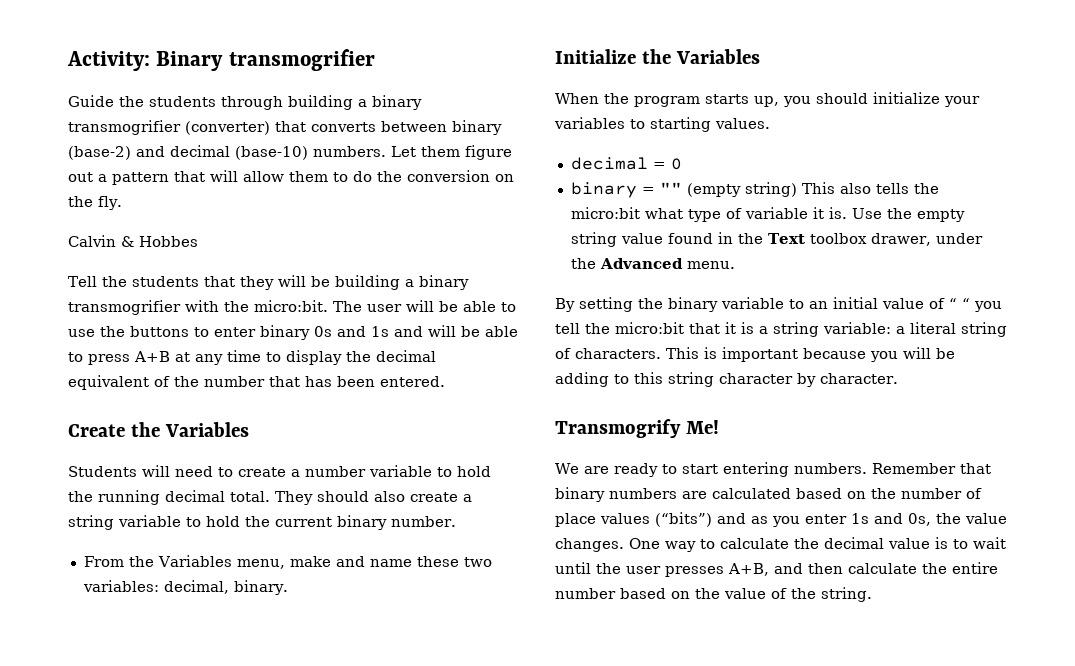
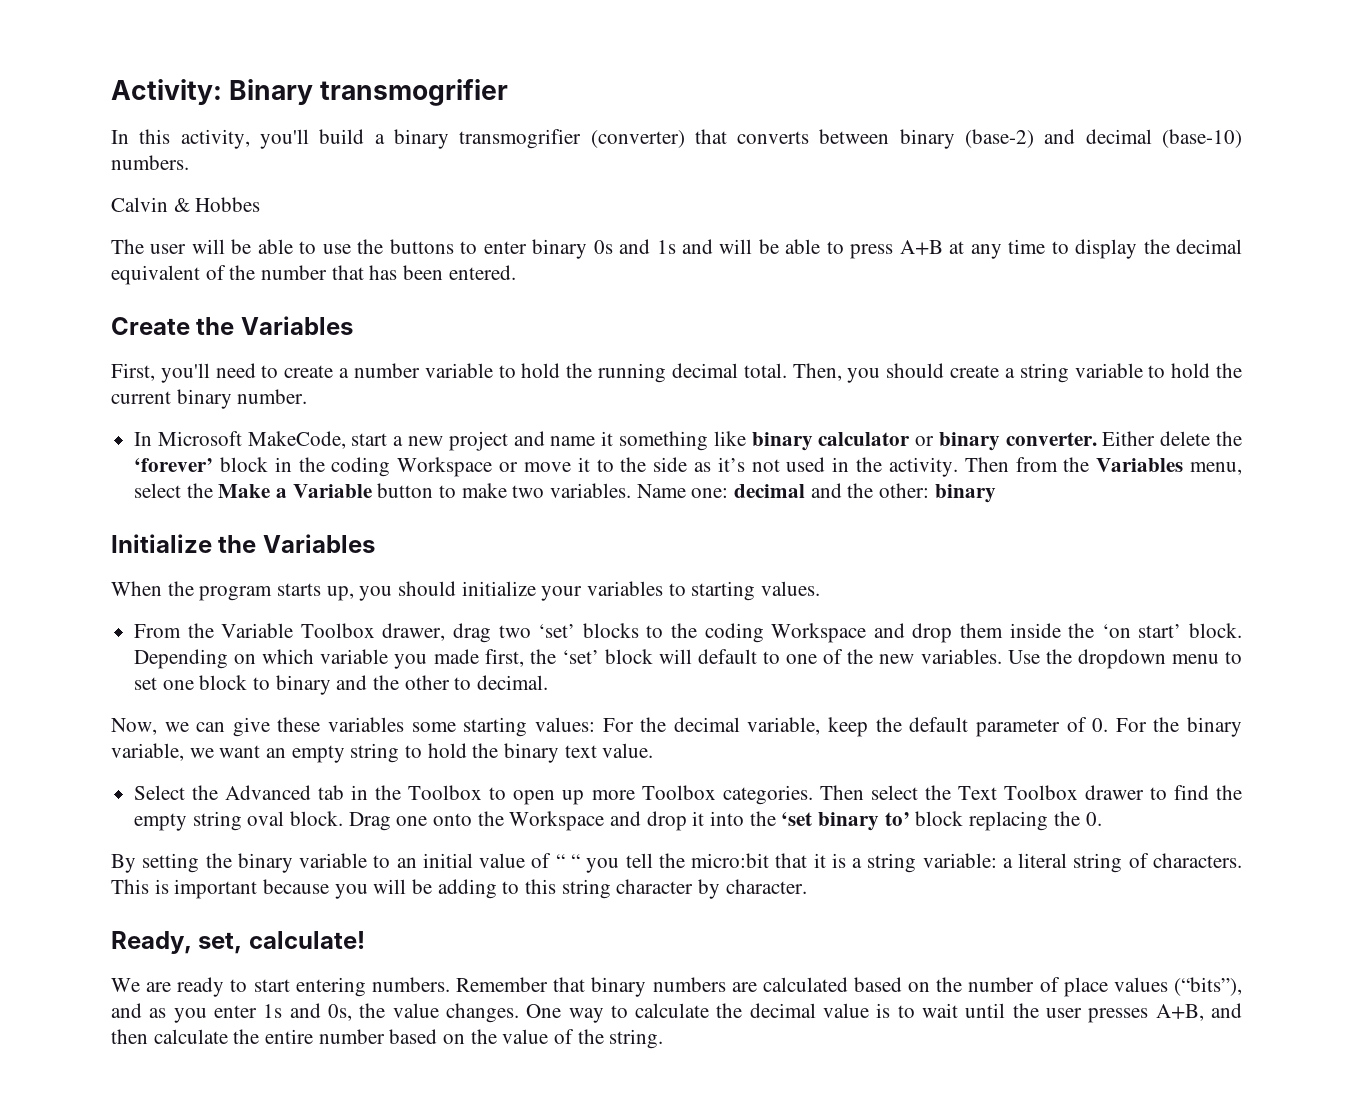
- Guide the students through building a binary transmogrifier (converter) that converts between binary (base-2) and decimal (base-10) numbers. Let them figure out a pattern that will allow them to do the conversion on the fly.
+ In this activity, you'll build a binary transmogrifier (converter) that converts between binary (base-2) and decimal (base-10) numbers.
  Calvin & Hobbes
- Tell the students that they will be building a binary transmogrifier with the micro:bit. The user will be able to use the buttons to enter binary 0s and 1s and will be able to press A+B at any time to display the decimal equivalent of the number that has been entered.
+ The user will be able to use the buttons to enter binary 0s and 1s and will be able to press A+B at any time to display the decimal equivalent of the number that has been entered.
- Students will need to create a number variable to hold the running decimal total.
+ First, you'll need to create a number variable to hold the running decimal total.
- They should also create a string variable to hold the current binary number.
+ Then, you should create a string variable to hold the current binary number.
- From the Variables menu, make and name these two variables: decimal, binary.
+ In Microsoft MakeCode, start a new project and name it something like binary calculator or binary converter. Either delete the ‘forever’ block in the coding Workspace or move it to the side as it’s not used in the activity. Then from the Variables menu, select the Make a Variable button to make two variables. Name one: decimal and the other: binary
- decimal = 0
- binary = "" (empty string) This also tells the micro:bit what type of variable it is. Use the empty string value found in the Text toolbox drawer, under the Advanced menu.
+ From the Variable Toolbox drawer, drag two ‘set’ blocks to the coding Workspace and drop them inside the ‘on start’ block. Depending on which variable you made first, the ‘set’ block will default to one of the new variables. Use the dropdown menu to set one block to binary and the other to decimal.
+ Now, we can give these variables some starting values: For the decimal variable, keep the default parameter of 0. For the binary variable, we want an empty string to hold the binary text value.
+ Select the Advanced tab in the Toolbox to open up more Toolbox categories. Then select the Text Toolbox drawer to find the empty string oval block. Drag one onto the Workspace and drop it into the ‘set binary to’ block replacing the 0.
- Transmogrify Me!
+ Ready, set, calculate!
- Remember that binary numbers are calculated based on the number of place values (“bits”) and as you enter 1s and 0s, the value changes.
+ Remember that binary numbers are calculated based on the number of place values (“bits”), and as you enter 1s and 0s, the value changes.

